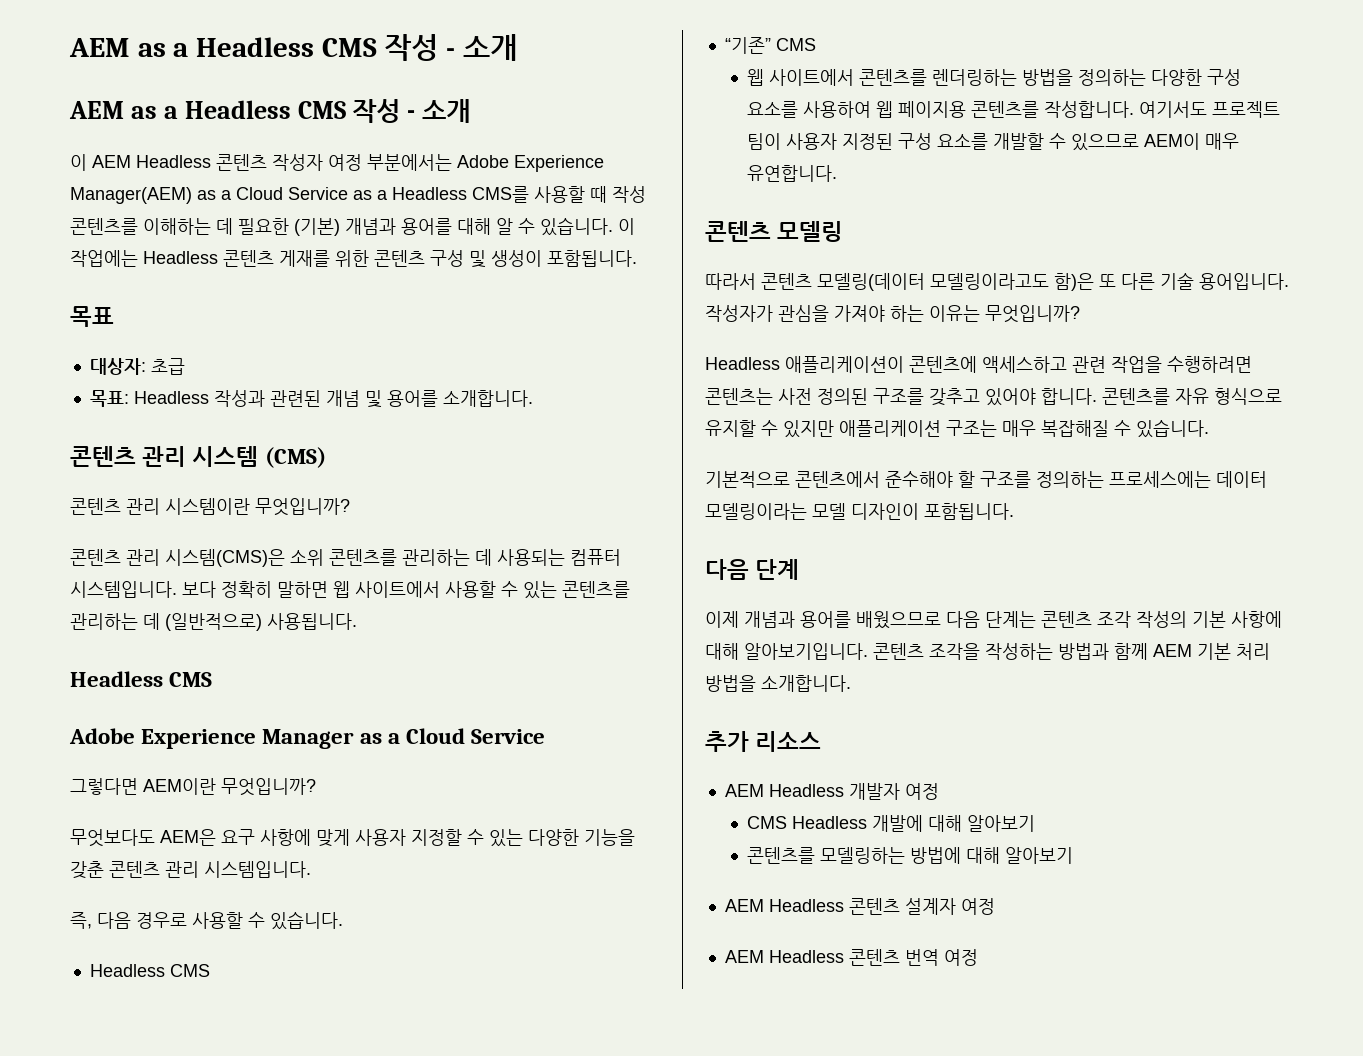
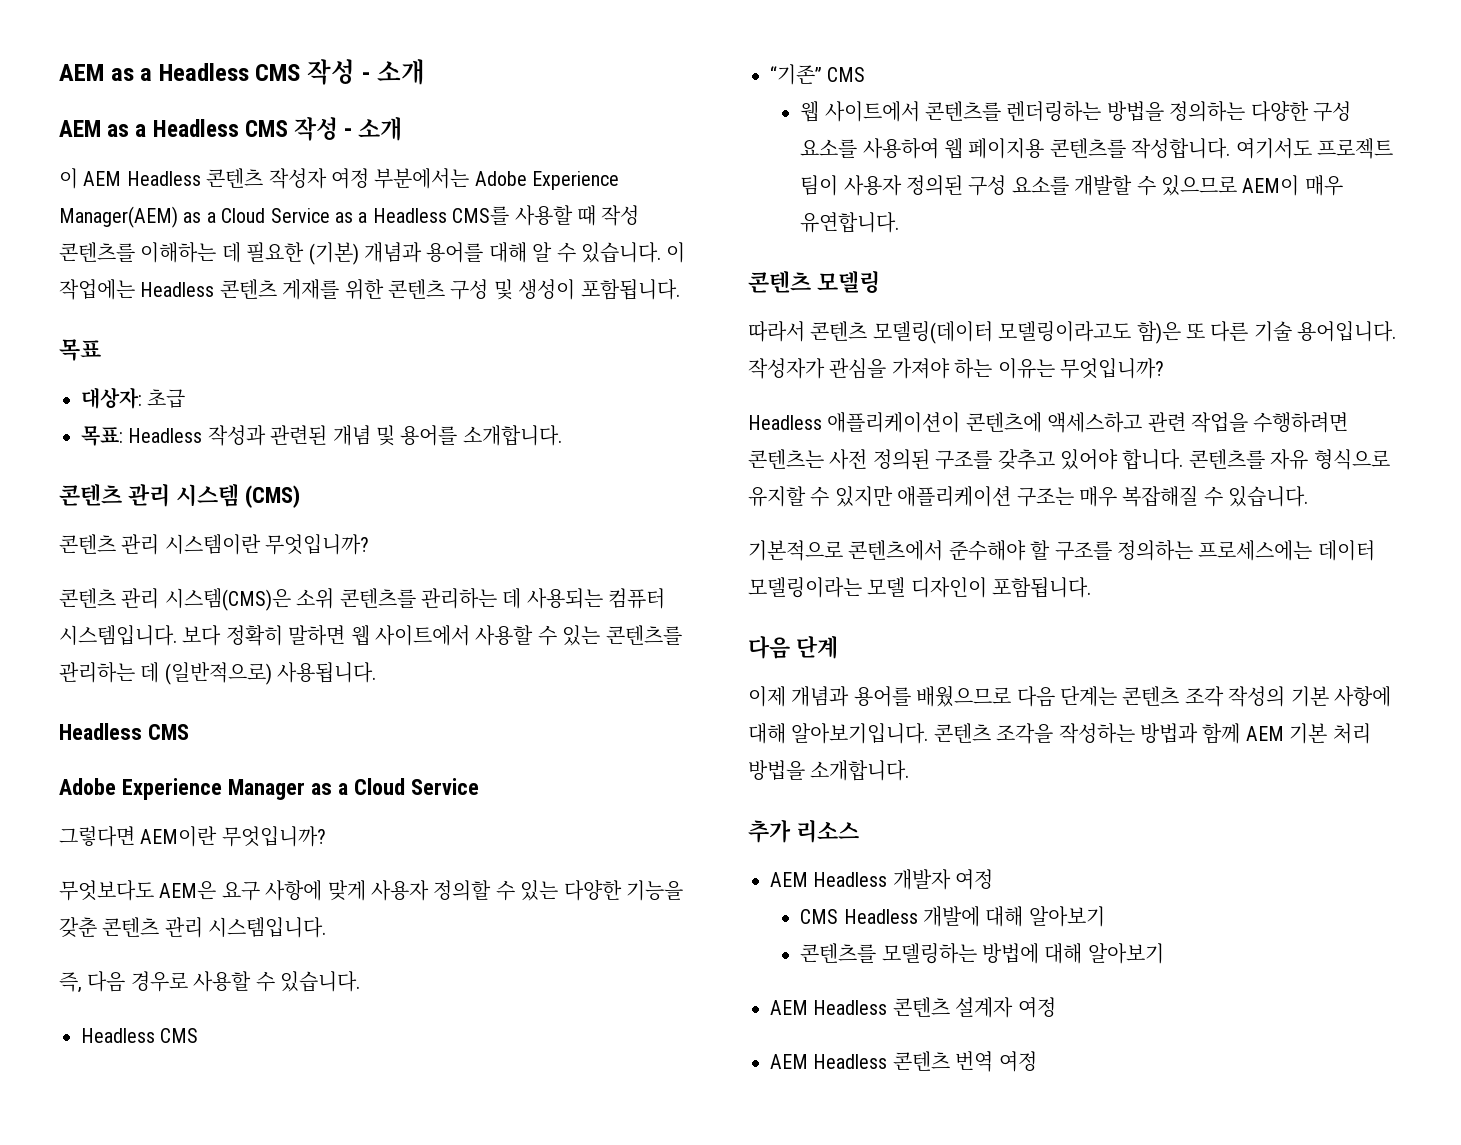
- 무엇보다도 AEM은 요구 사항에 맞게 사용자 지정할 수 있는 다양한 기능을 갖춘 콘텐츠 관리 시스템입니다.
+ 무엇보다도 AEM은 요구 사항에 맞게 사용자 정의할 수 있는 다양한 기능을 갖춘 콘텐츠 관리 시스템입니다.
- 여기서도 프로젝트 팀이 사용자 지정된 구성 요소를 개발할 수 있으므로 AEM이 매우 유연합니다.
+ 여기서도 프로젝트 팀이 사용자 정의된 구성 요소를 개발할 수 있으므로 AEM이 매우 유연합니다.

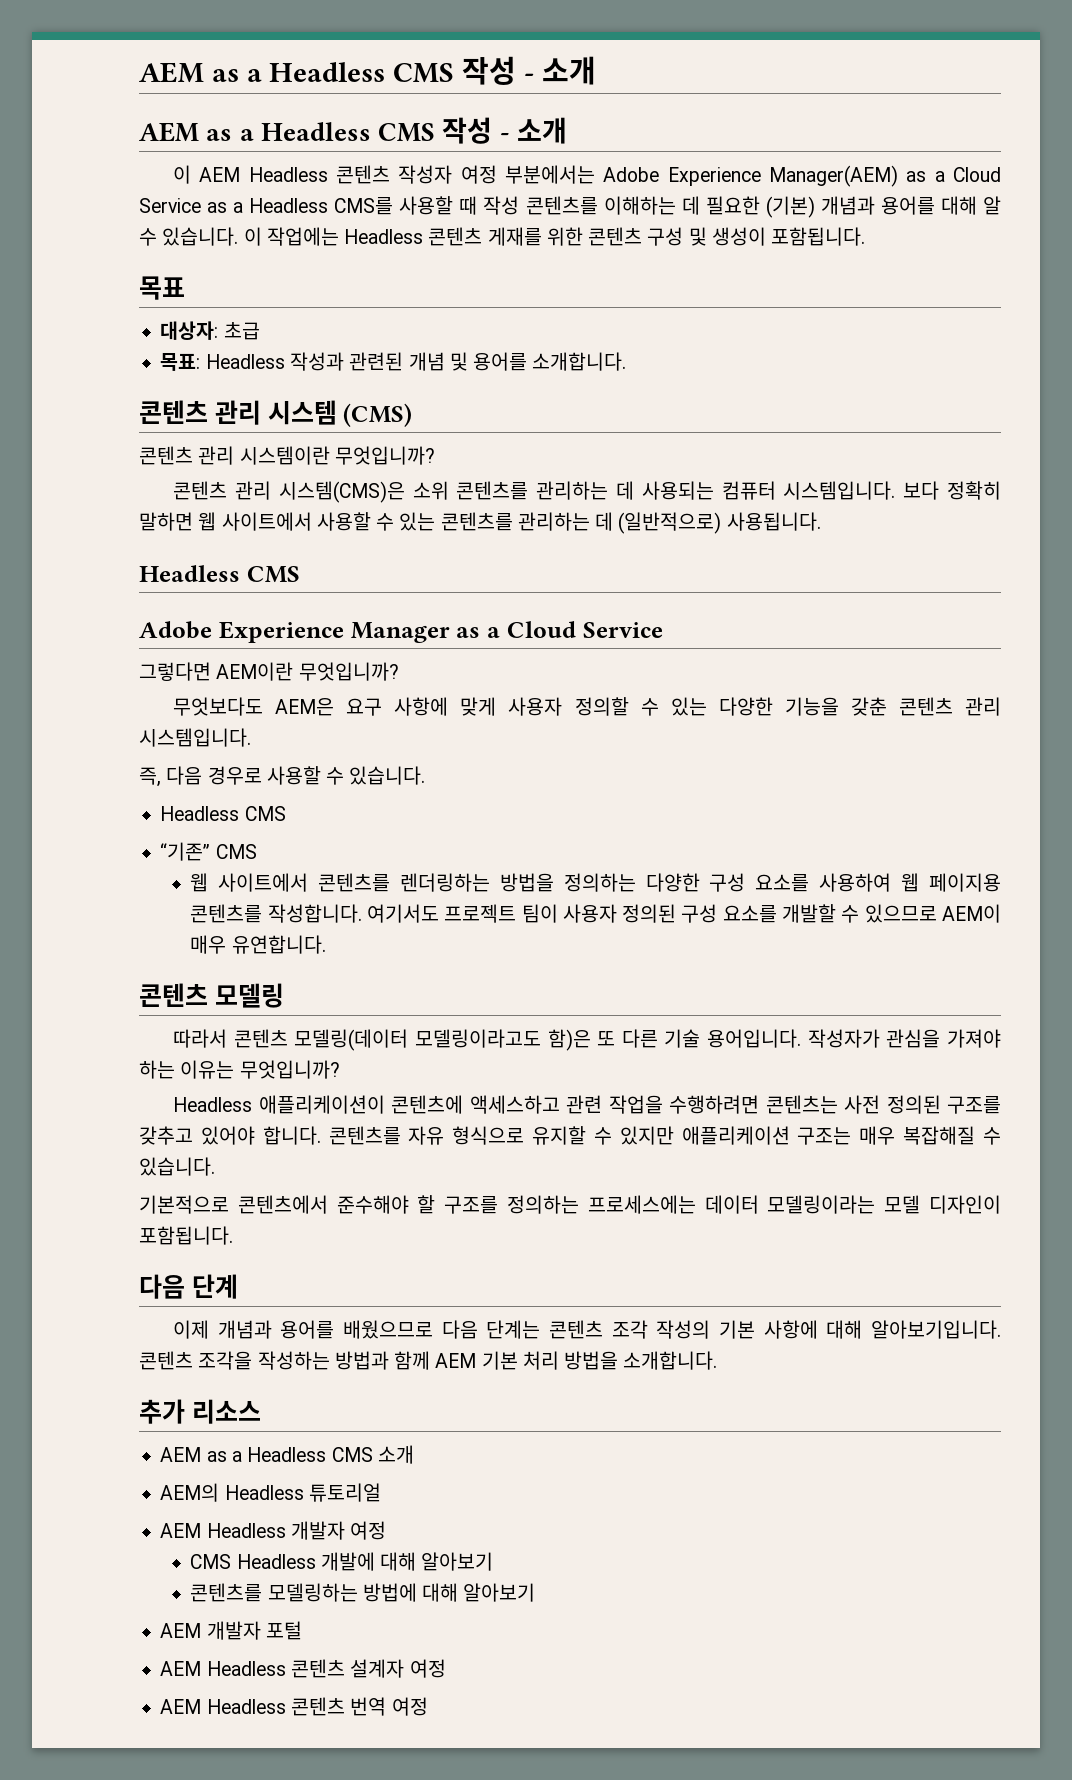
+ AEM as a Headless CMS 소개
+ AEM의 Headless 튜토리얼
+ AEM 개발자 포털

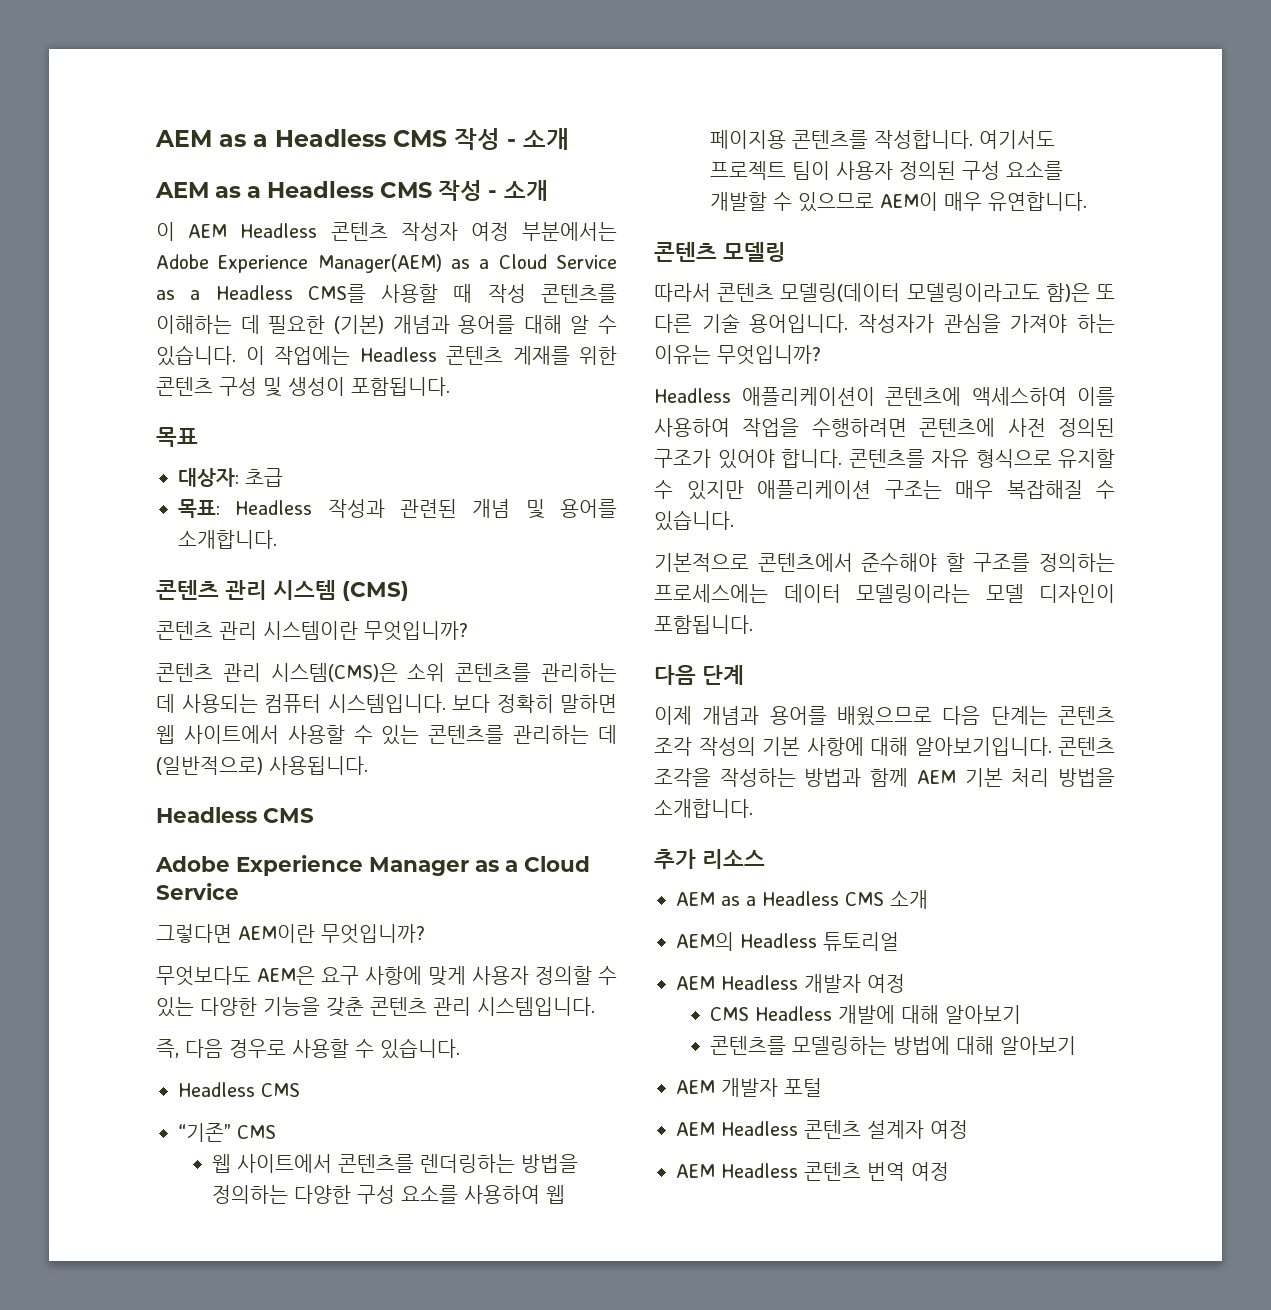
- Headless 애플리케이션이 콘텐츠에 액세스하고 관련 작업을 수행하려면 콘텐츠는 사전 정의된 구조를 갖추고 있어야 합니다.
+ Headless 애플리케이션이 콘텐츠에 액세스하여 이를 사용하여 작업을 수행하려면 콘텐츠에 사전 정의된 구조가 있어야 합니다.

